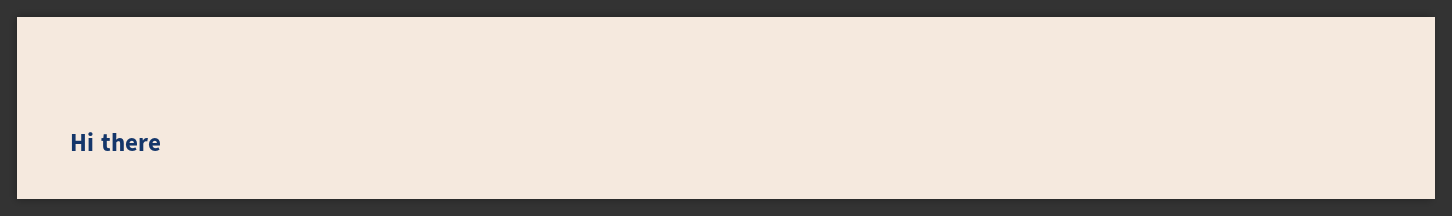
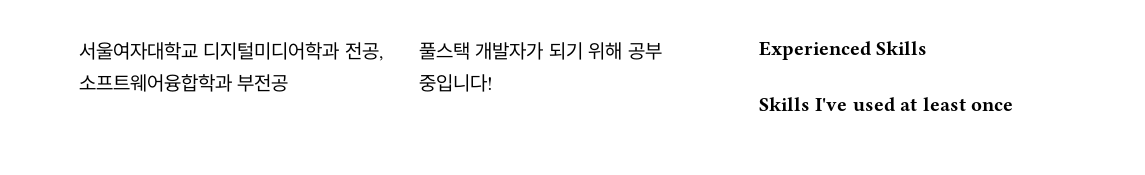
- Hi there
+ 서울여자대학교 디지털미디어학과 전공, 소프트웨어융합학과 부전공
+ 풀스택 개발자가 되기 위해 공부 중입니다!
+ Experienced Skills
+ Skills I've used at least once

